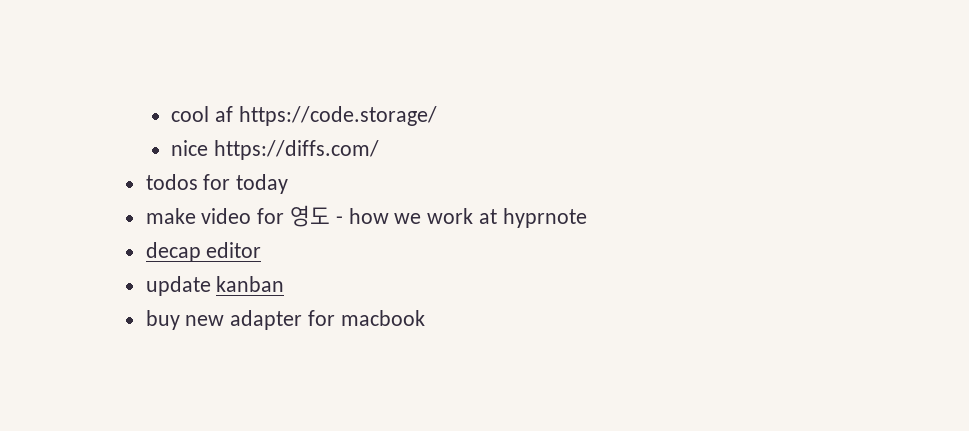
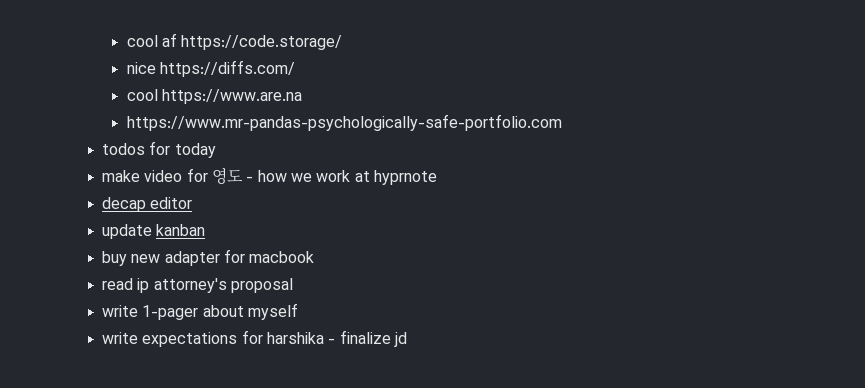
+ cool https://www.are.na
+ https://www.mr-pandas-psychologically-safe-portfolio.com
+ read ip attorney's proposal
+ write 1-pager about myself
+ write expectations for harshika - finalize jd

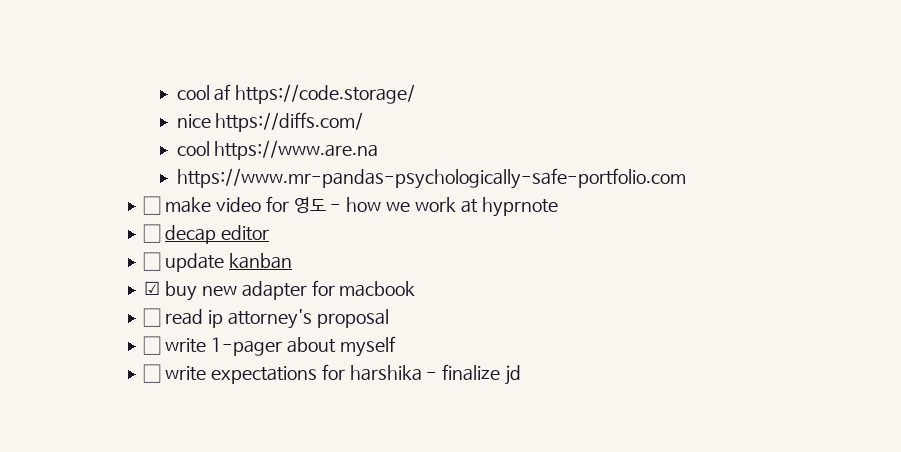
- todos for today
- make video for 영도 - how we work at hyprnote
+ ☐ make video for 영도 - how we work at hyprnote
- decap editor
+ ☐ decap editor
- update kanban
+ ☐ update kanban
- buy new adapter for macbook
+ ☑ buy new adapter for macbook
- read ip attorney's proposal
+ ☐ read ip attorney's proposal
- write 1-pager about myself
+ ☐ write 1-pager about myself
- write expectations for harshika - finalize jd
+ ☐ write expectations for harshika - finalize jd

